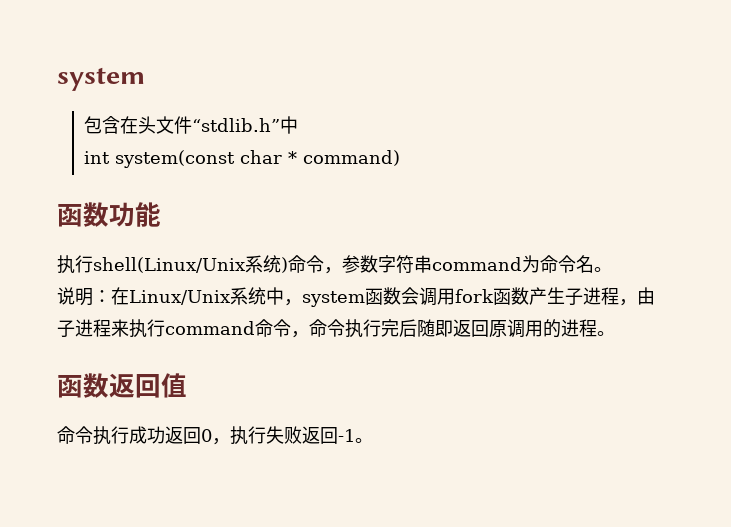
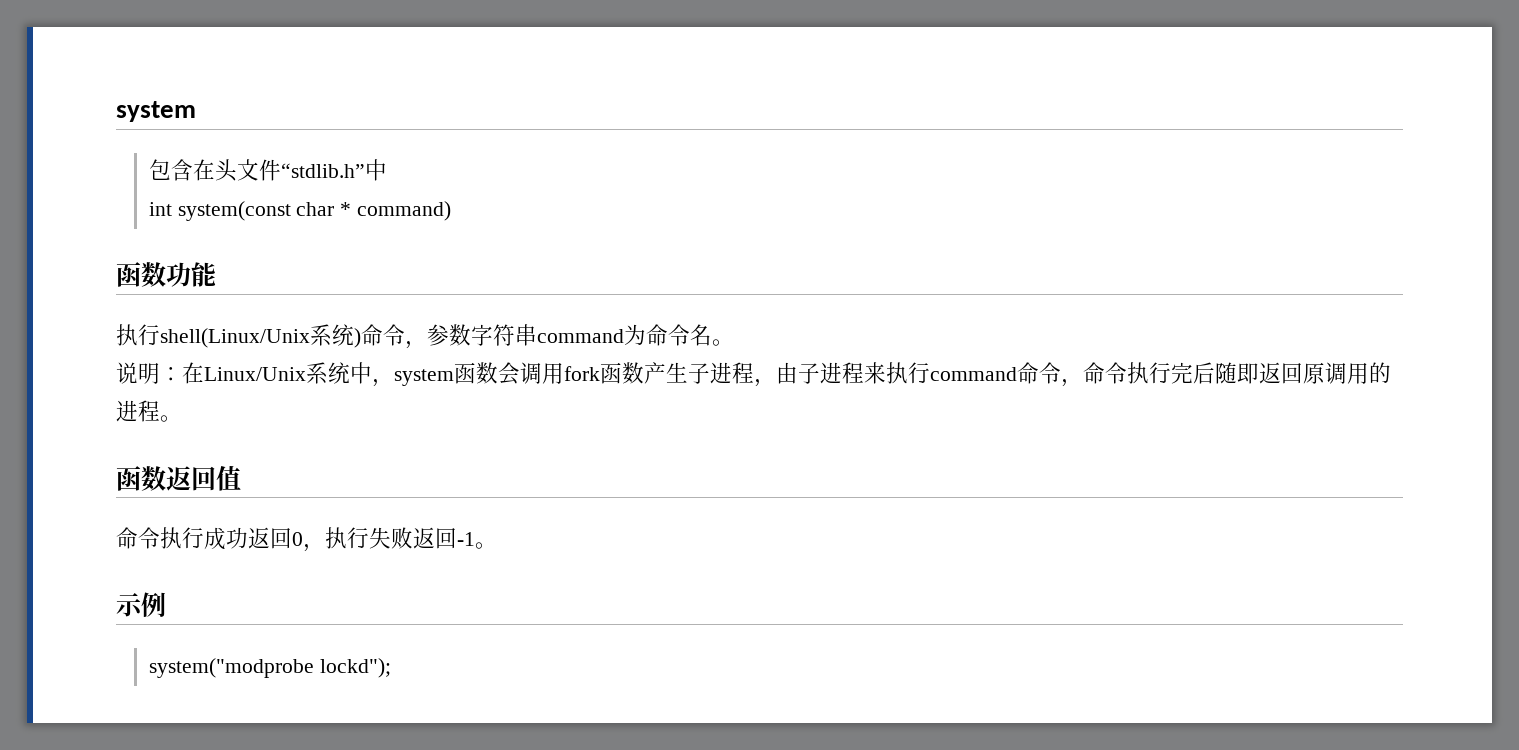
+ 示例
+ system("modprobe lockd");

